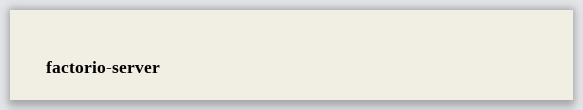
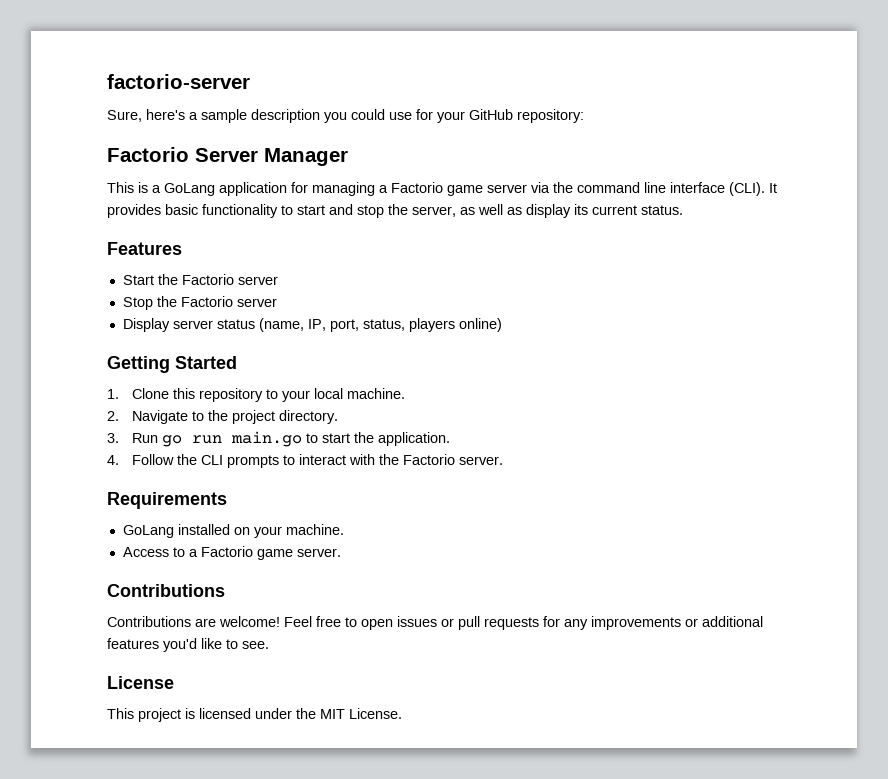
+ Sure, here's a sample description you could use for your GitHub repository:
+ Factorio Server Manager
+ This is a GoLang application for managing a Factorio game server via the command line interface (CLI). It provides basic functionality to start and stop the server, as well as display its current status.
+ Features
+ Start the Factorio server
+ Stop the Factorio server
+ Display server status (name, IP, port, status, players online)
+ Getting Started
+ 1. Clone this repository to your local machine.
+ 2. Navigate to the project directory.
+ 3. Run go run main.go to start the application.
+ 4. Follow the CLI prompts to interact with the Factorio server.
+ Requirements
+ GoLang installed on your machine.
+ Access to a Factorio game server.
+ Contributions
+ Contributions are welcome! Feel free to open issues or pull requests for any improvements or additional features you'd like to see.
+ License
+ This project is licensed under the MIT License.

